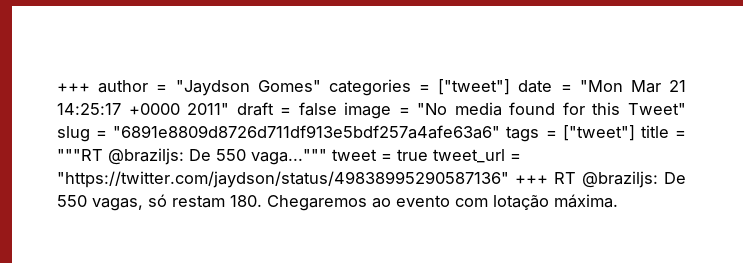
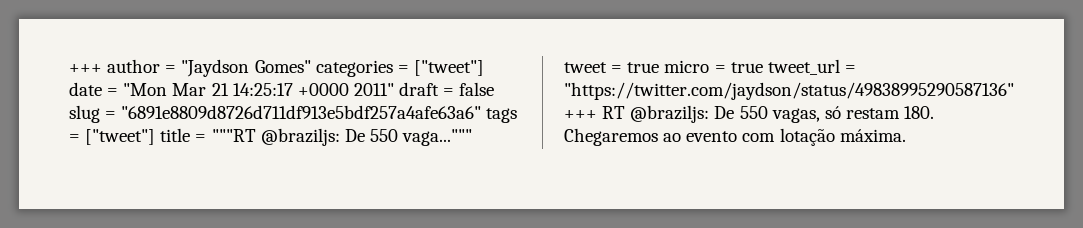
- +++ author = "Jaydson Gomes" categories = ["tweet"] date = "Mon Mar 21 14:25:17 +0000 2011" draft = false image = "No media found for this Tweet" slug = "6891e8809d8726d711df913e5bdf257a4afe63a6" tags = ["tweet"] title = """RT @braziljs: De 550 vaga...""" tweet = true tweet_url = "https://twitter.com/jaydson/status/49838995290587136" +++ RT @braziljs: De 550 vagas, só restam 180. Chegaremos ao evento com lotação máxima.
+ +++ author = "Jaydson Gomes" categories = ["tweet"] date = "Mon Mar 21 14:25:17 +0000 2011" draft = false slug = "6891e8809d8726d711df913e5bdf257a4afe63a6" tags = ["tweet"] title = """RT @braziljs: De 550 vaga...""" tweet = true micro = true tweet_url = "https://twitter.com/jaydson/status/49838995290587136" +++ RT @braziljs: De 550 vagas, só restam 180. Chegaremos ao evento com lotação máxima.

